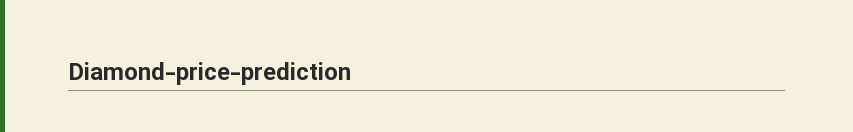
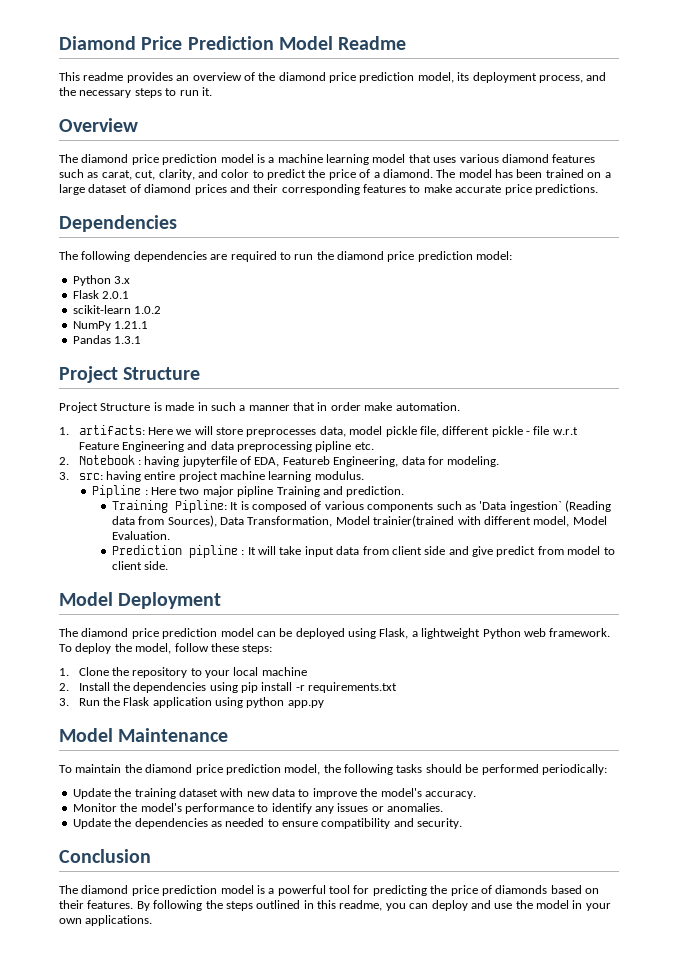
- Diamond-price-prediction
+ Diamond Price Prediction Model Readme
+ This readme provides an overview of the diamond price prediction model, its deployment process, and the necessary steps to run it.
+ Overview
+ The diamond price prediction model is a machine learning model that uses various diamond features such as carat, cut, clarity, and color to predict the price of a diamond. The model has been trained on a large dataset of diamond prices and their corresponding features to make accurate price predictions.
+ Dependencies
+ The following dependencies are required to run the diamond price prediction model:
+ Python 3.x
+ Flask 2.0.1
+ scikit-learn 1.0.2
+ NumPy 1.21.1
+ Pandas 1.3.1
+ Project Structure
+ Project Structure is made in such a manner that in order make automation.
+ 1. artifacts: Here we will store preprocesses data, model pickle file, different pickle - file w.r.t Feature Engineering and data preprocessing pipline etc.
+ 2. Notebook : having jupyterfile of EDA, Featureb Engineering, data for modeling.
+ 3. src: having entire project machine learning modulus.
+ Pipline : Here two major pipline Training and prediction.
+ Training Pipline: It is composed of various components such as 'Data ingestion` (Reading data from Sources), Data Transformation, Model trainier(trained with different model, Model Evaluation.
+ Prediction pipline : It will take input data from client side and give predict from model to client side.
+ Model Deployment
+ The diamond price prediction model can be deployed using Flask, a lightweight Python web framework. To deploy the model, follow these steps:
+ 1. Clone the repository to your local machine
+ 2. Install the dependencies using pip install -r requirements.txt
+ 3. Run the Flask application using python app.py
+ Model Maintenance
+ To maintain the diamond price prediction model, the following tasks should be performed periodically:
+ Update the training dataset with new data to improve the model's accuracy.
+ Monitor the model's performance to identify any issues or anomalies.
+ Update the dependencies as needed to ensure compatibility and security.
+ Conclusion
+ The diamond price prediction model is a powerful tool for predicting the price of diamonds based on their features. By following the steps outlined in this readme, you can deploy and use the model in your own applications.

